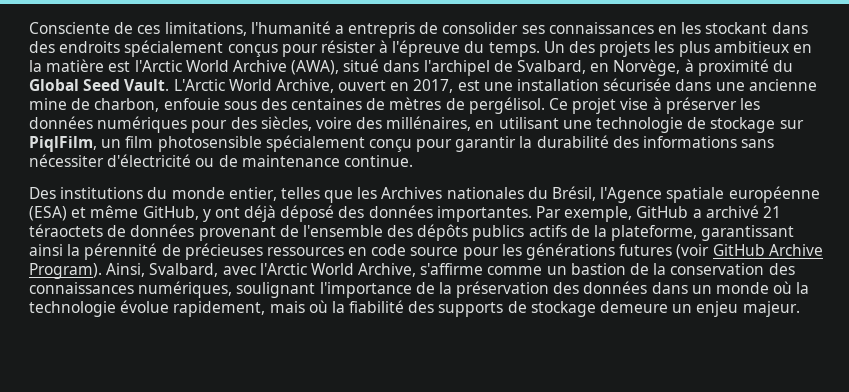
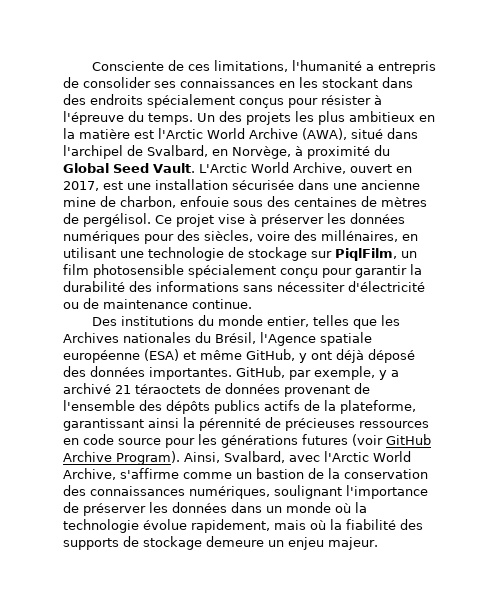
- Par exemple, GitHub a archivé 21 téraoctets de données provenant de l'ensemble des dépôts publics actifs de la plateforme, garantissant ainsi la pérennité de précieuses ressources en code source pour les générations futures (voir GitHub Archive Program).
+ GitHub, par exemple, y a archivé 21 téraoctets de données provenant de l'ensemble des dépôts publics actifs de la plateforme, garantissant ainsi la pérennité de précieuses ressources en code source pour les générations futures (voir GitHub Archive Program).
- Ainsi, Svalbard, avec l'Arctic World Archive, s'affirme comme un bastion de la conservation des connaissances numériques, soulignant l'importance de la préservation des données dans un monde où la technologie évolue rapidement, mais où la fiabilité des supports de stockage demeure un enjeu majeur.
+ Ainsi, Svalbard, avec l'Arctic World Archive, s'affirme comme un bastion de la conservation des connaissances numériques, soulignant l'importance de préserver les données dans un monde où la technologie évolue rapidement, mais où la fiabilité des supports de stockage demeure un enjeu majeur.

